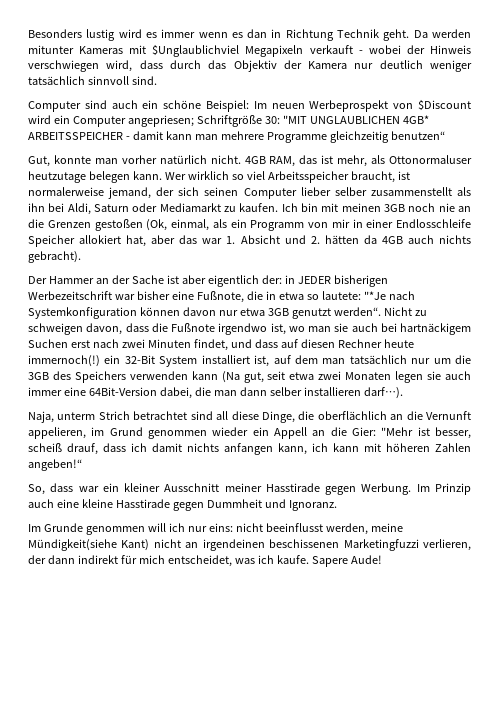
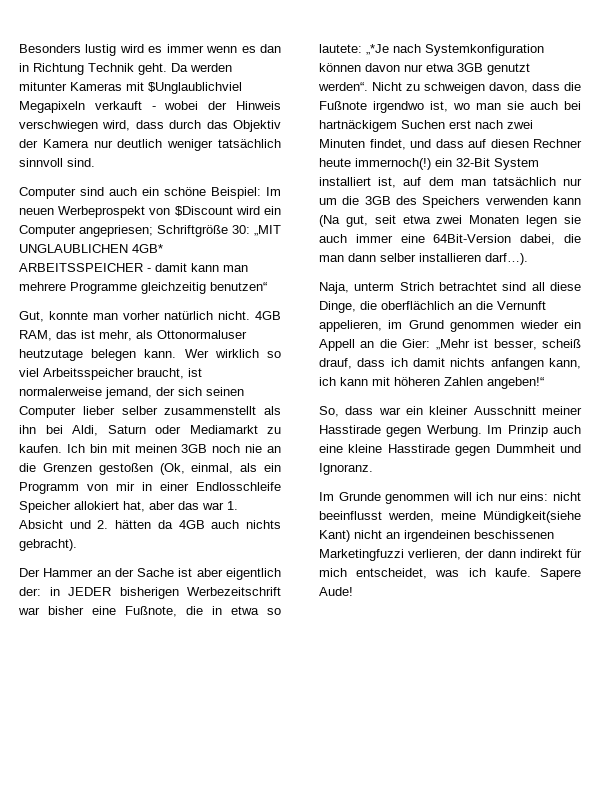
- Computer sind auch ein schöne Beispiel: Im neuen Werbeprospekt von $Discount wird ein Computer angepriesen; Schriftgröße 30: "MIT UNGLAUBLICHEN 4GB* ARBEITSSPEICHER - damit kann man mehrere Programme gleichzeitig benutzen“
+ Computer sind auch ein schöne Beispiel: Im neuen Werbeprospekt von $Discount wird ein Computer angepriesen; Schriftgröße 30: „MIT UNGLAUBLICHEN 4GB* ARBEITSSPEICHER - damit kann man mehrere Programme gleichzeitig benutzen“
- Der Hammer an der Sache ist aber eigentlich der: in JEDER bisherigen Werbezeitschrift war bisher eine Fußnote, die in etwa so lautete: "*Je nach Systemkonfiguration können davon nur etwa 3GB genutzt werden“.
+ Der Hammer an der Sache ist aber eigentlich der: in JEDER bisherigen Werbezeitschrift war bisher eine Fußnote, die in etwa so lautete: „*Je nach Systemkonfiguration können davon nur etwa 3GB genutzt werden“.
- Naja, unterm Strich betrachtet sind all diese Dinge, die oberflächlich an die Vernunft appelieren, im Grund genommen wieder ein Appell an die Gier: "Mehr ist besser, scheiß drauf, dass ich damit nichts anfangen kann, ich kann mit höheren Zahlen angeben!“
+ Naja, unterm Strich betrachtet sind all diese Dinge, die oberflächlich an die Vernunft appelieren, im Grund genommen wieder ein Appell an die Gier: „Mehr ist besser, scheiß drauf, dass ich damit nichts anfangen kann, ich kann mit höheren Zahlen angeben!“

